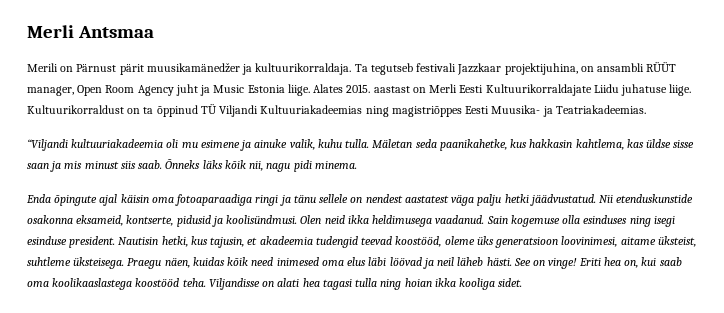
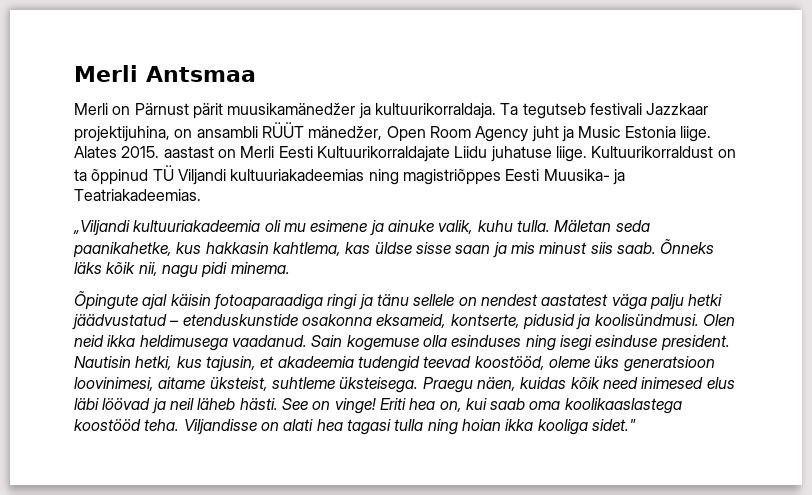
- Merili on Pärnust pärit muusikamänedžer ja kultuurikorraldaja.
+ Merli on Pärnust pärit muusikamänedžer ja kultuurikorraldaja.
- Ta tegutseb festivali Jazzkaar projektijuhina, on ansambli RÜÜT manager, Open Room Agency juht ja Music Estonia liige.
+ Ta tegutseb festivali Jazzkaar projektijuhina, on ansambli RÜÜT mänedžer, Open Room Agency juht ja Music Estonia liige.
- Kultuurikorraldust on ta õppinud TÜ Viljandi Kultuuriakadeemias ning magistriõppes Eesti Muusika- ja Teatriakadeemias.
+ Kultuurikorraldust on ta õppinud TÜ Viljandi kultuuriakadeemias ning magistriõppes Eesti Muusika- ja Teatriakadeemias.
- “Viljandi kultuuriakadeemia oli mu esimene ja ainuke valik, kuhu tulla.
+ „Viljandi kultuuriakadeemia oli mu esimene ja ainuke valik, kuhu tulla.
- Enda õpingute ajal käisin oma fotoaparaadiga ringi ja tänu sellele on nendest aastatest väga palju hetki jäädvustatud. Nii etenduskunstide osakonna eksameid, kontserte, pidusid ja koolisündmusi.
+ Õpingute ajal käisin fotoaparaadiga ringi ja tänu sellele on nendest aastatest väga palju hetki jäädvustatud – etenduskunstide osakonna eksameid, kontserte, pidusid ja koolisündmusi.
- Praegu näen, kuidas kõik need inimesed oma elus läbi löövad ja neil läheb hästi.
+ Praegu näen, kuidas kõik need inimesed elus läbi löövad ja neil läheb hästi.
- Viljandisse on alati hea tagasi tulla ning hoian ikka kooliga sidet.
+ Viljandisse on alati hea tagasi tulla ning hoian ikka kooliga sidet."

